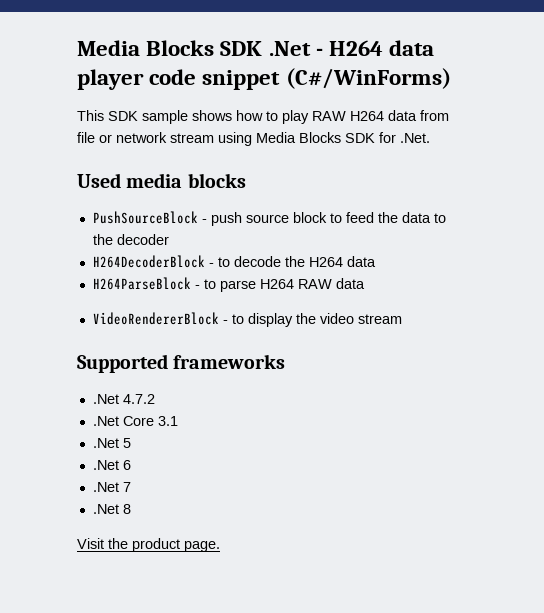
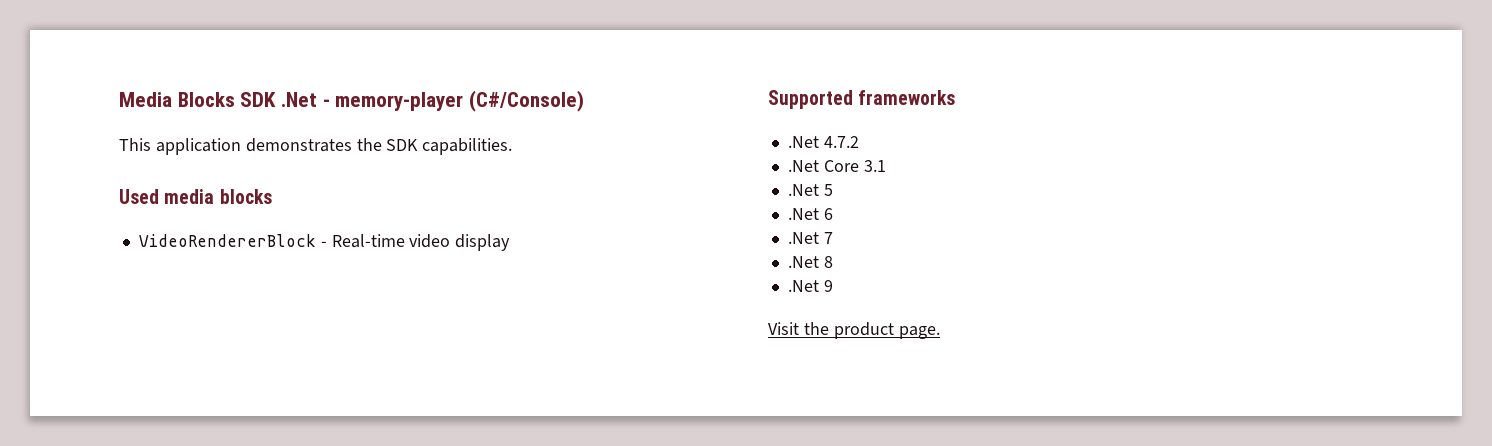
- Media Blocks SDK .Net - H264 data player code snippet (C#/WinForms)
- This SDK sample shows how to play RAW H264 data from file or network stream using Media Blocks SDK for .Net.
+ Media Blocks SDK .Net - memory-player (C#/Console)
+ This application demonstrates the SDK capabilities.
  Used media blocks
- PushSourceBlock - push source block to feed the data to the decoder
- H264DecoderBlock - to decode the H264 data
- H264ParseBlock - to parse H264 RAW data
- VideoRendererBlock - to display the video stream
+ VideoRendererBlock - Real-time video display
+ .Net 9

